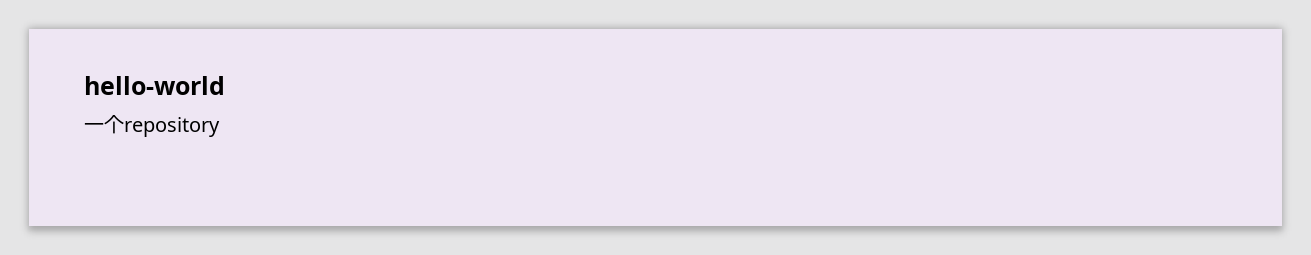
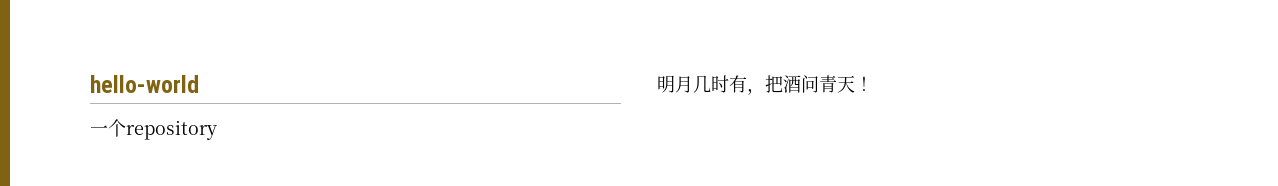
+ 明月几时有，把酒问青天！

